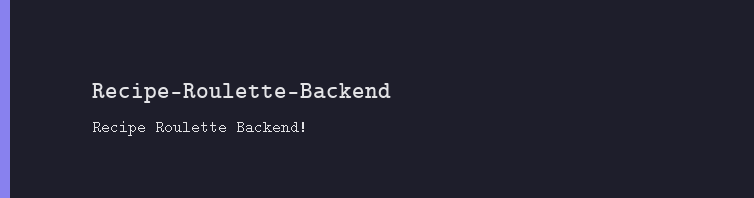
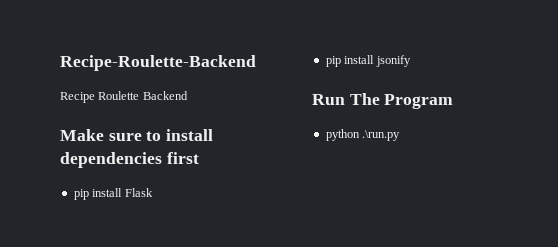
- Recipe Roulette Backend!
+ Recipe Roulette Backend
+ Make sure to install dependencies first
+ pip install Flask
+ pip install jsonify
+ Run The Program
+ python .\run.py

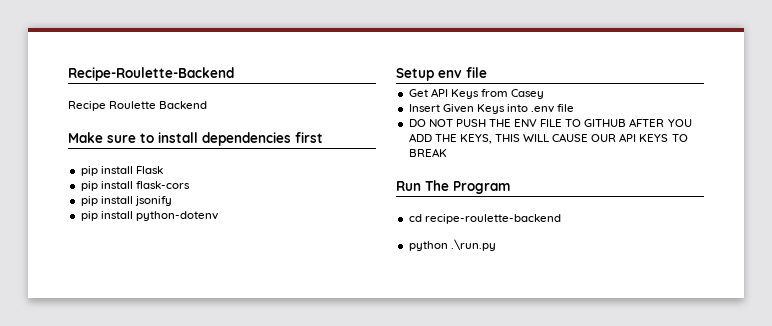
+ pip install flask-cors
+ pip install python-dotenv
+ Setup env file
+ Get API Keys from Casey
+ Insert Given Keys into .env file
+ DO NOT PUSH THE ENV FILE TO GITHUB AFTER YOU ADD THE KEYS, THIS WILL CAUSE OUR API KEYS TO BREAK
+ cd recipe-roulette-backend

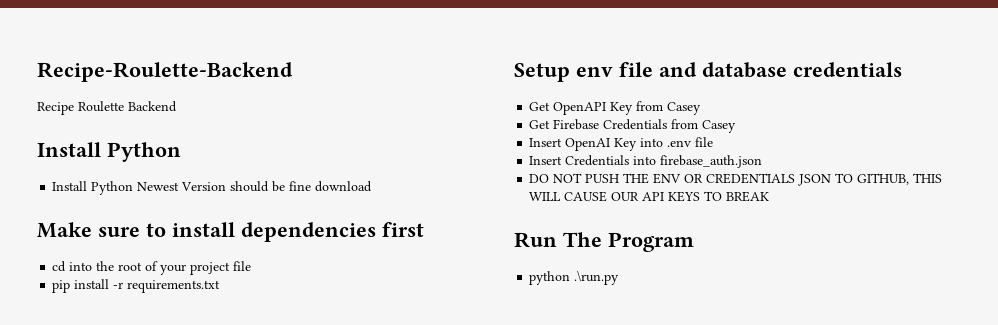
  Recipe Roulette Backend
+ Install Python
+ Install Python Newest Version should be fine download
- pip install Flask
- pip install flask-cors
- pip install jsonify
- pip install python-dotenv
- Setup env file
- Get API Keys from Casey
+ cd into the root of your project file
+ pip install -r requirements.txt
+ Setup env file and database credentials
+ Get OpenAPI Key from Casey
+ Get Firebase Credentials from Casey
- Insert Given Keys into .env file
+ Insert OpenAI Key into .env file
+ Insert Credentials into firebase_auth.json
- DO NOT PUSH THE ENV FILE TO GITHUB AFTER YOU ADD THE KEYS, THIS WILL CAUSE OUR API KEYS TO BREAK
+ DO NOT PUSH THE ENV OR CREDENTIALS JSON TO GITHUB, THIS WILL CAUSE OUR API KEYS TO BREAK
- cd recipe-roulette-backend

